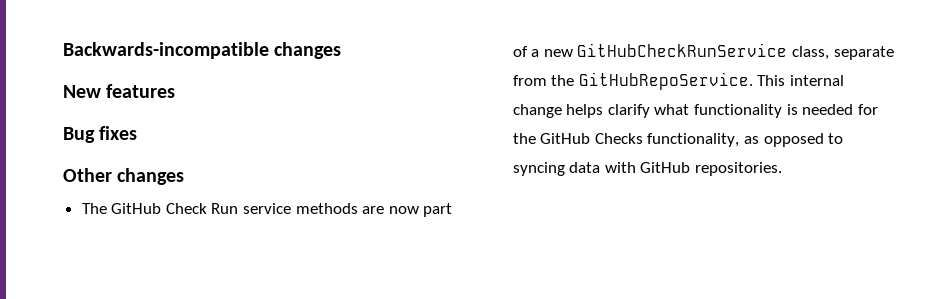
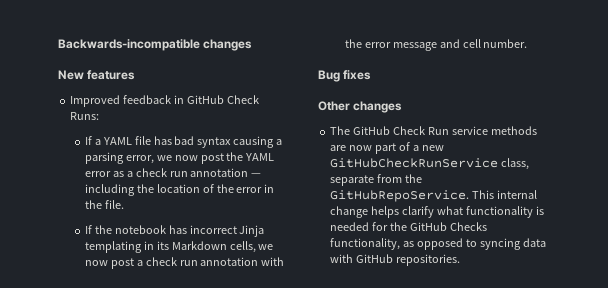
+ Improved feedback in GitHub Check Runs:
+ If a YAML file has bad syntax causing a parsing error, we now post the YAML error as a check run annotation — including the location of the error in the file.
+ If the notebook has incorrect Jinja templating in its Markdown cells, we now post a check run annotation with the error message and cell number.

